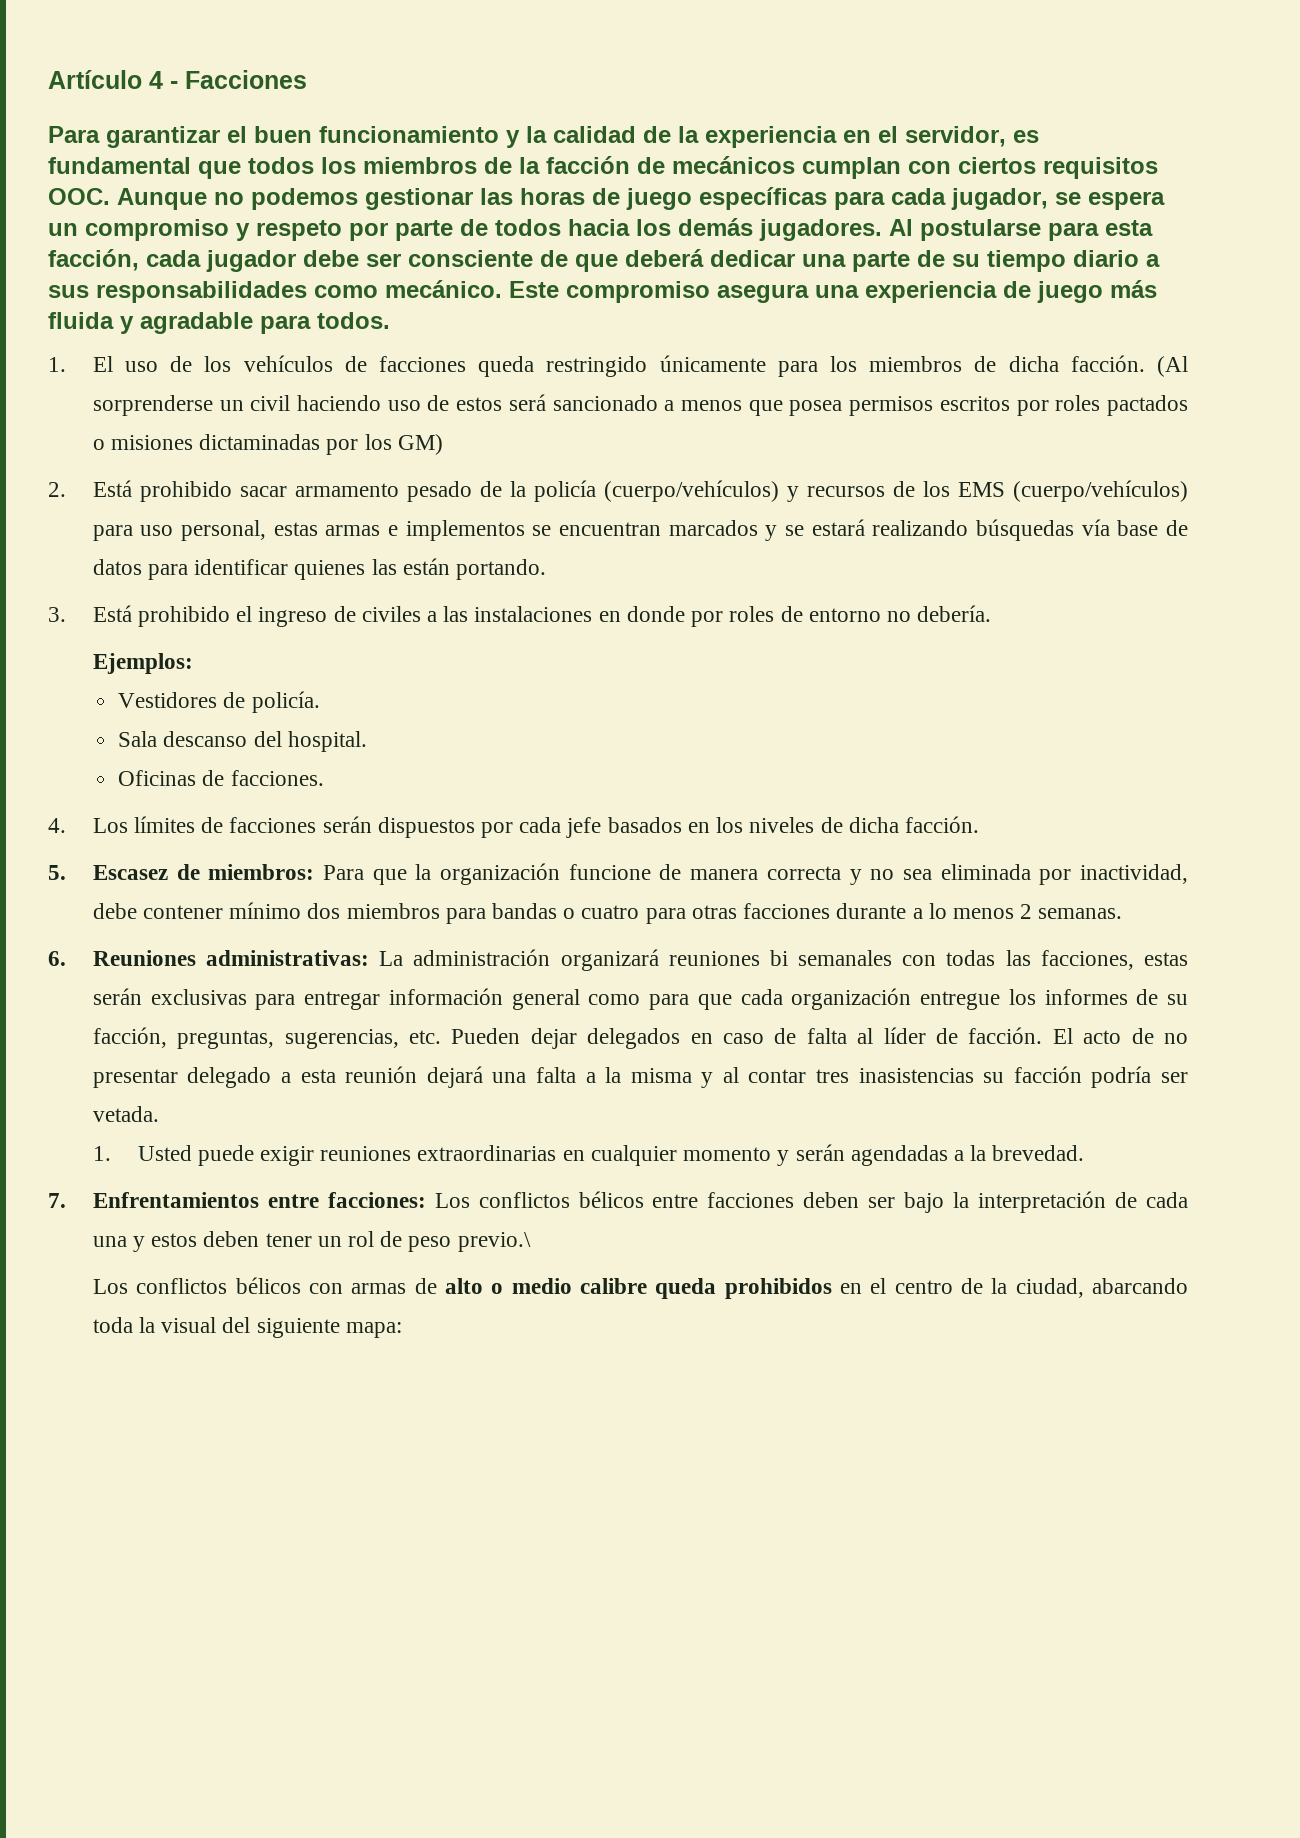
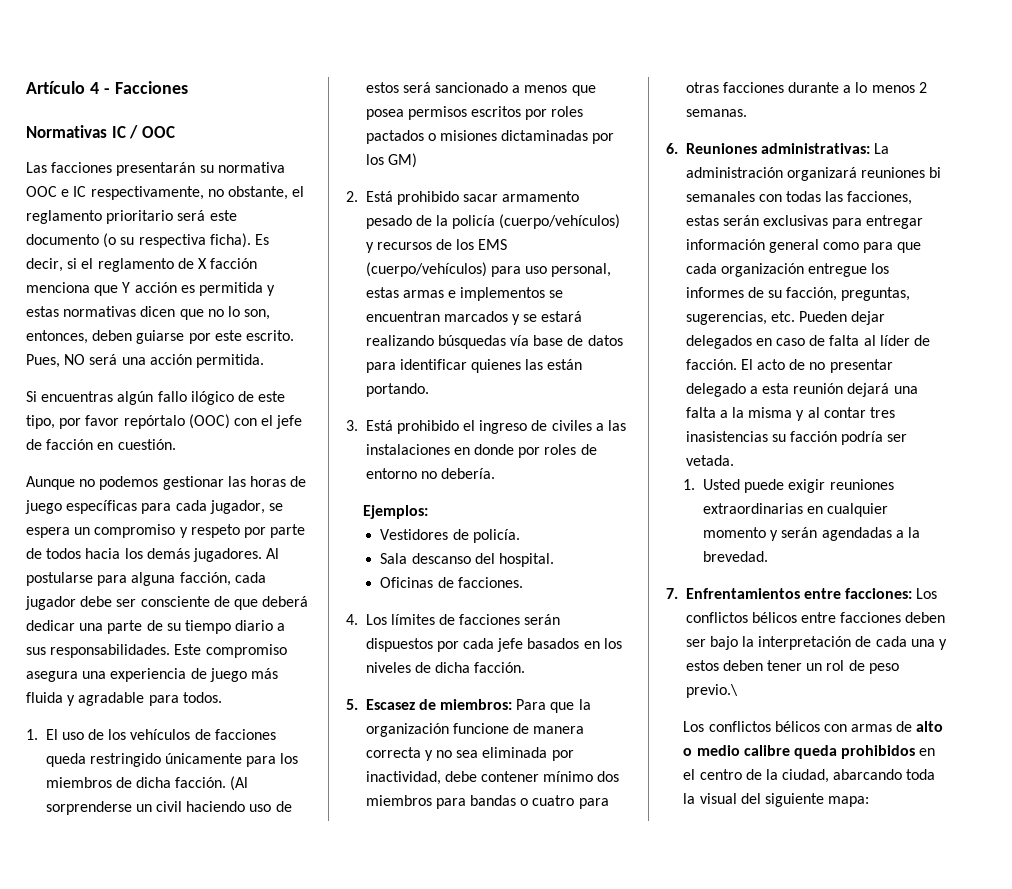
- Para garantizar el buen funcionamiento y la calidad de la experiencia en el servidor, es fundamental que todos los miembros de la facción de mecánicos cumplan con ciertos requisitos OOC. Aunque no podemos gestionar las horas de juego específicas para cada jugador, se espera un compromiso y respeto por parte de todos hacia los demás jugadores.
+ Normativas IC / OOC
+ Las facciones presentarán su normativa OOC e IC respectivamente, no obstante, el reglamento prioritario será este documento (o su respectiva ficha). Es decir, si el reglamento de X facción menciona que Y acción es permitida y estas normativas dicen que no lo son, entonces, deben guiarse por este escrito. Pues, NO será una acción permitida.
+ Si encuentras algún fallo ilógico de este tipo, por favor repórtalo (OOC) con el jefe de facción en cuestión.
+ Aunque no podemos gestionar las horas de juego específicas para cada jugador, se espera un compromiso y respeto por parte de todos hacia los demás jugadores.
- Al postularse para esta facción, cada jugador debe ser consciente de que deberá dedicar una parte de su tiempo diario a sus responsabilidades como mecánico.
+ Al postularse para alguna facción, cada jugador debe ser consciente de que deberá dedicar una parte de su tiempo diario a sus responsabilidades.

